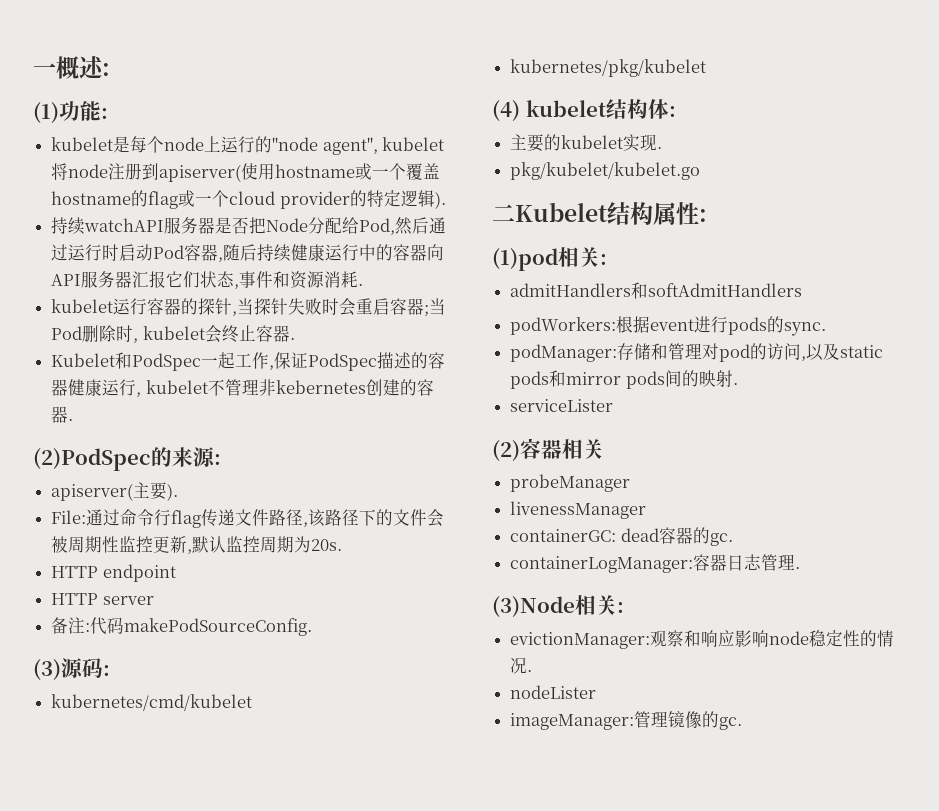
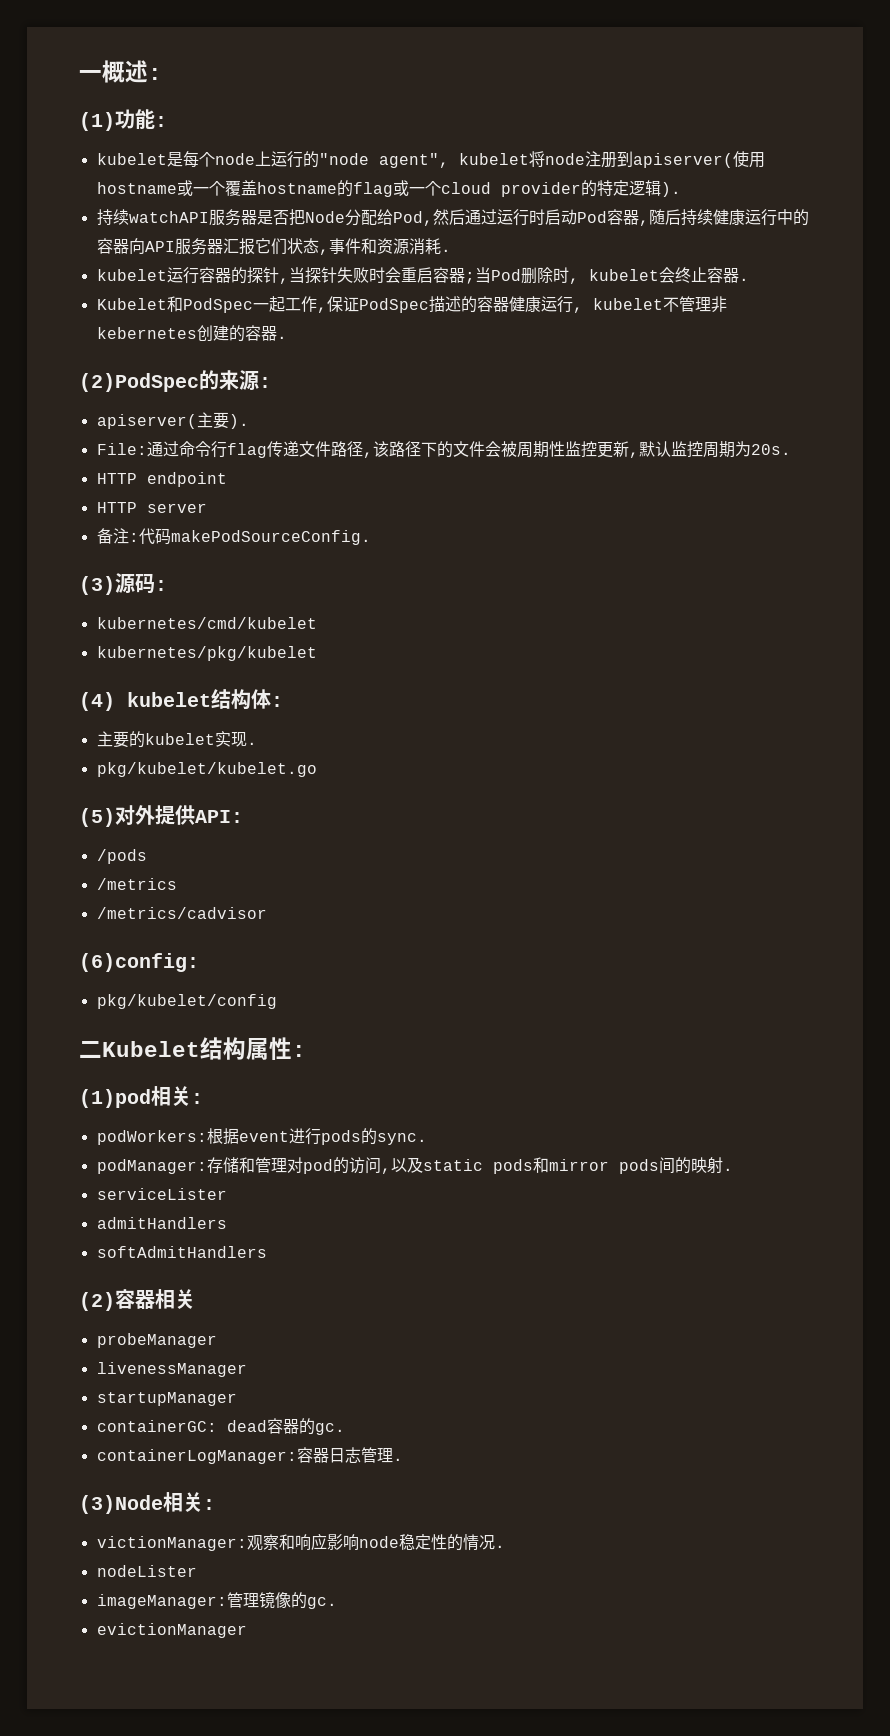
+ (5)对外提供API:
+ /pods
+ /metrics
+ /metrics/cadvisor
+ (6)config:
+ pkg/kubelet/config
- admitHandlers和softAdmitHandlers
+ admitHandlers
+ softAdmitHandlers
+ startupManager
- evictionManager:观察和响应影响node稳定性的情况.
+ victionManager:观察和响应影响node稳定性的情况.
+ evictionManager

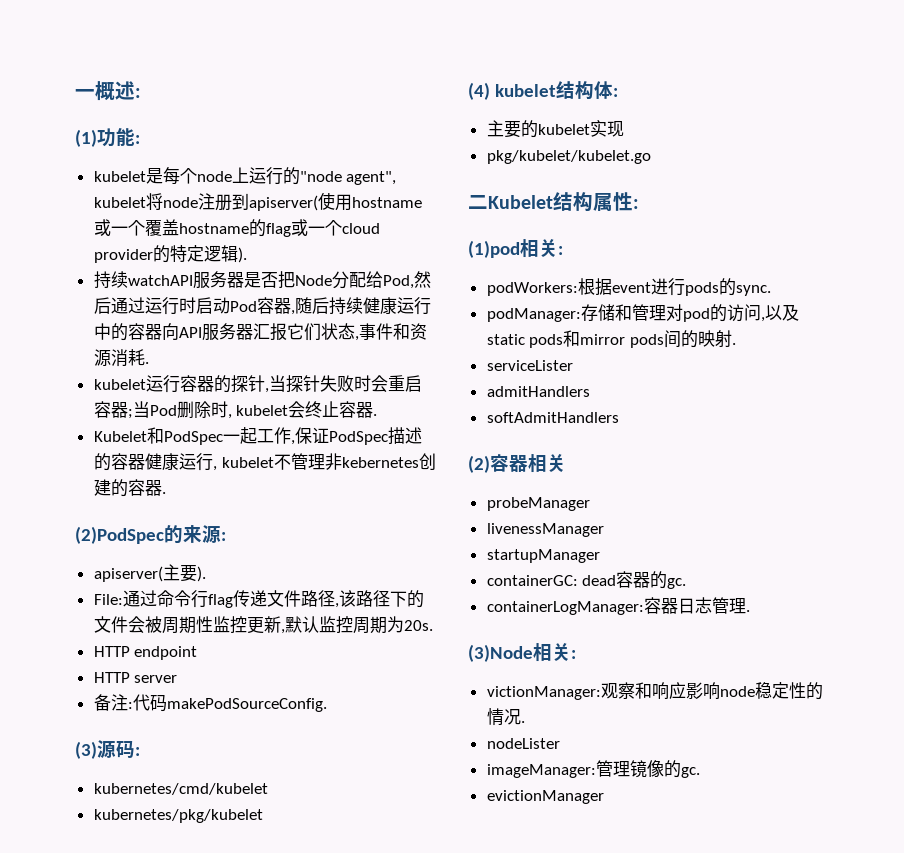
- 主要的kubelet实现.
+ 主要的kubelet实现
- (5)对外提供API:
- /pods
- /metrics
- /metrics/cadvisor
- (6)config:
- pkg/kubelet/config

